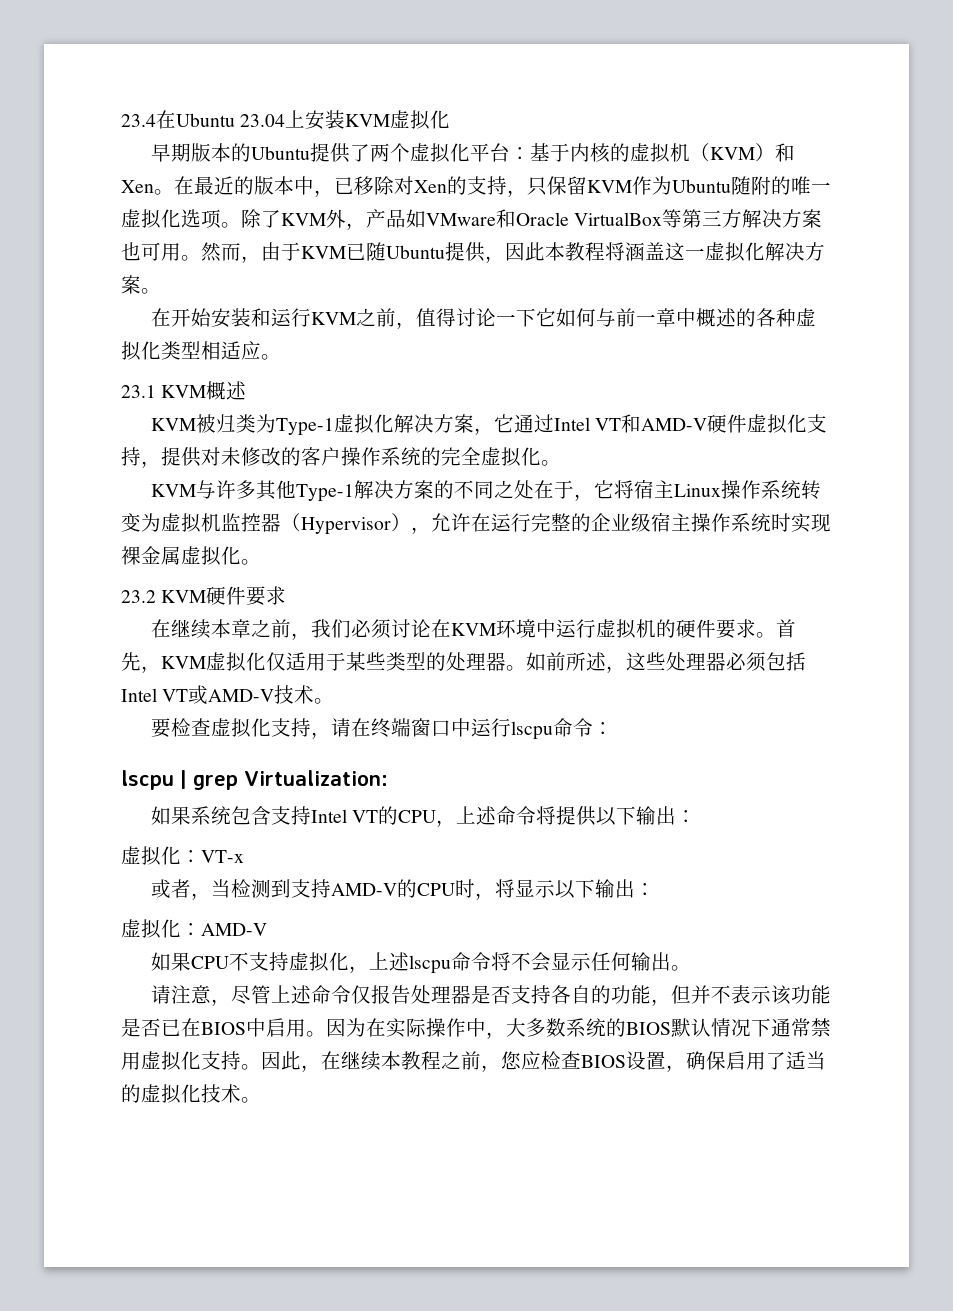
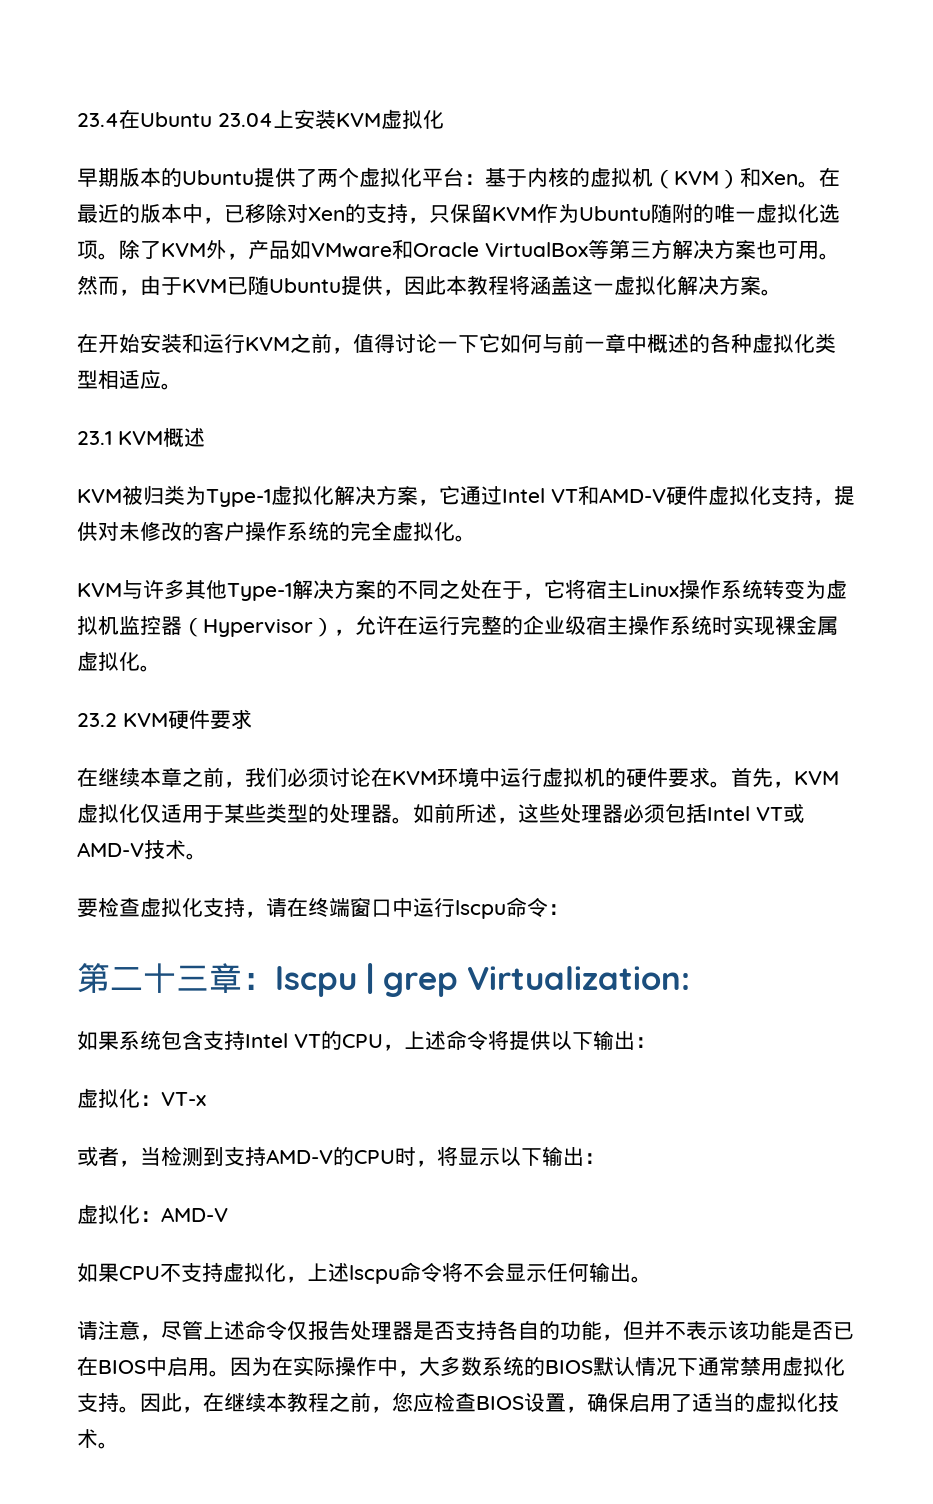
- lscpu | grep Virtualization:
+ 第二十三章：lscpu | grep Virtualization:

